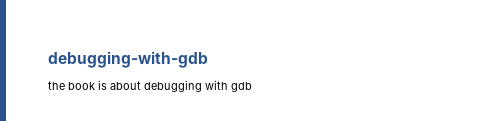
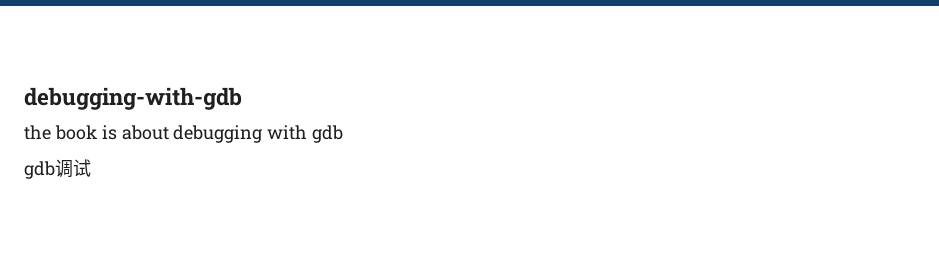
+ gdb调试

